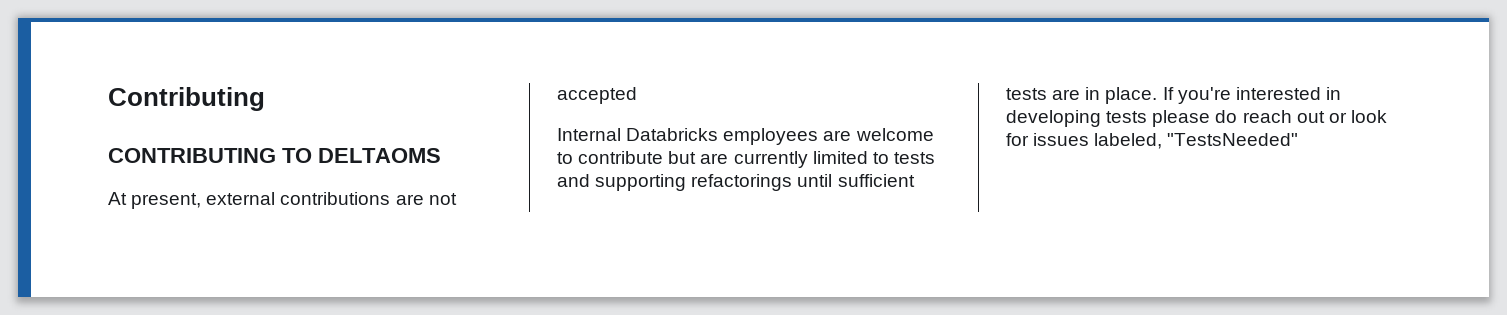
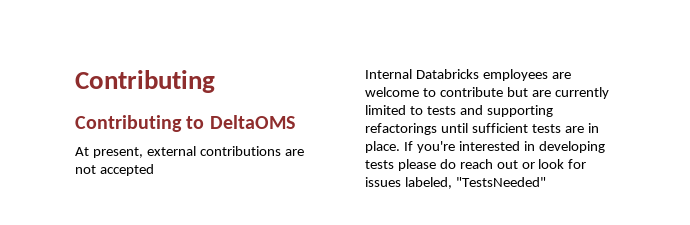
- CONTRIBUTING TO DELTAOMS
+ Contributing to DeltaOMS

